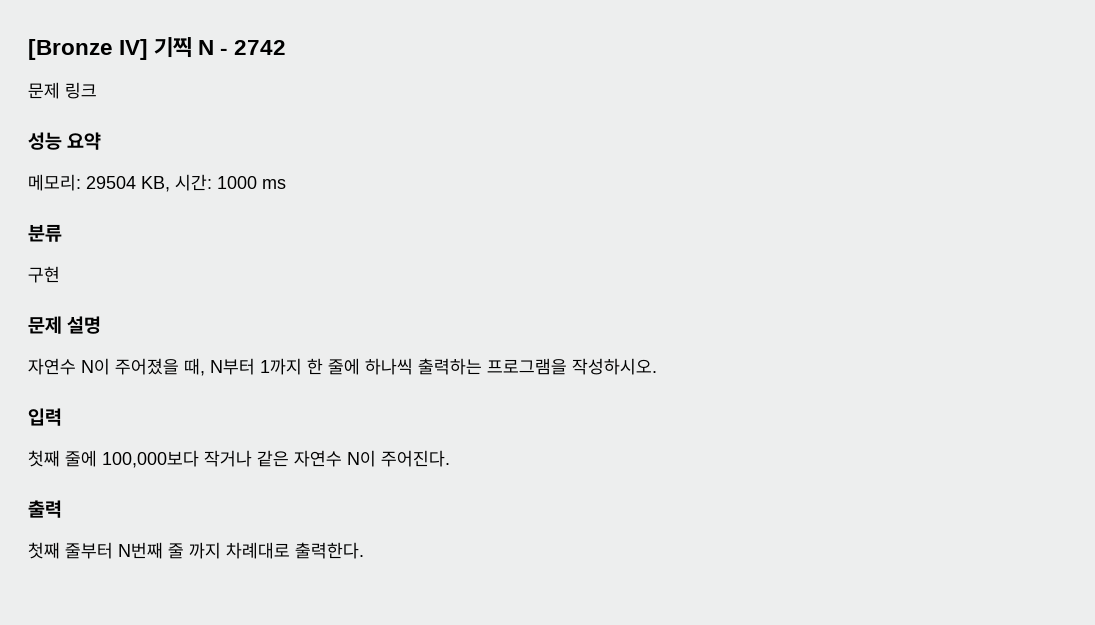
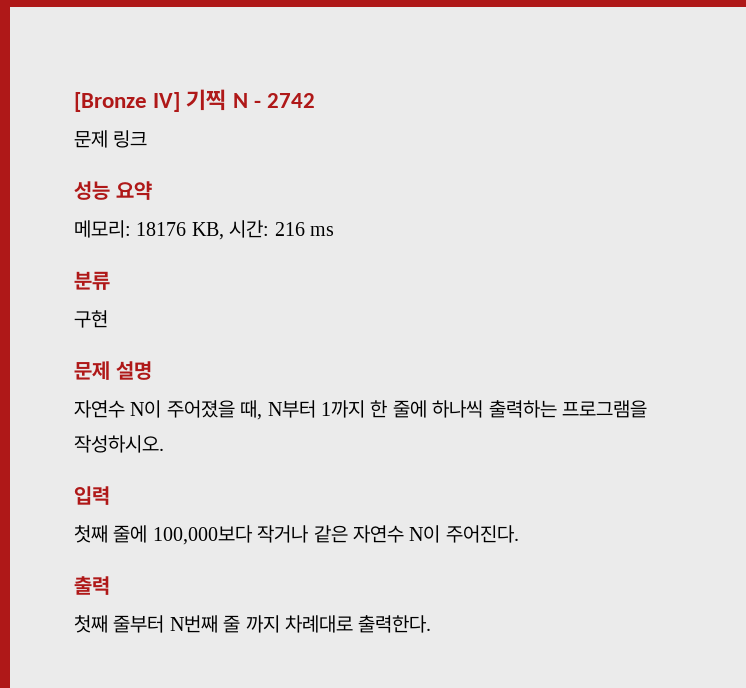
- 메모리: 29504 KB, 시간: 1000 ms
+ 메모리: 18176 KB, 시간: 216 ms

